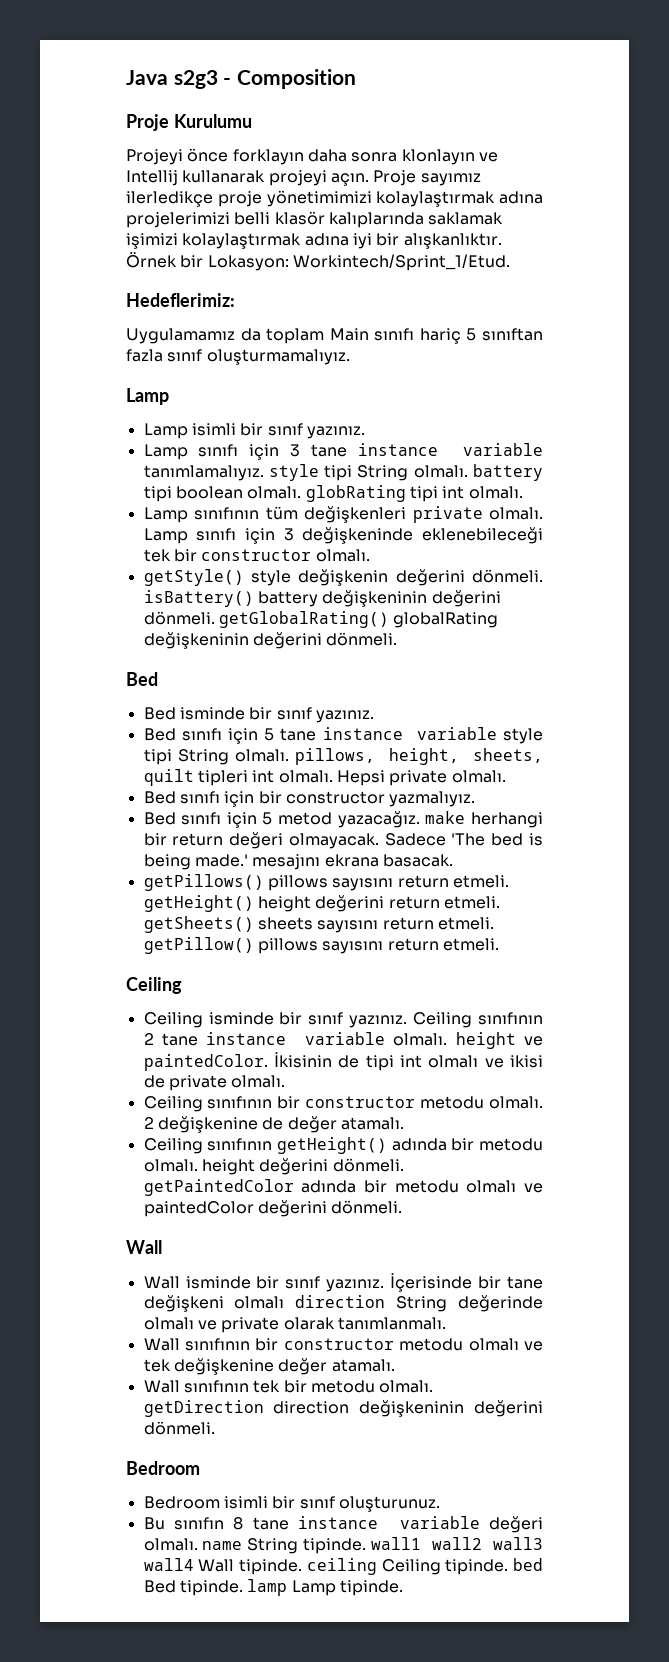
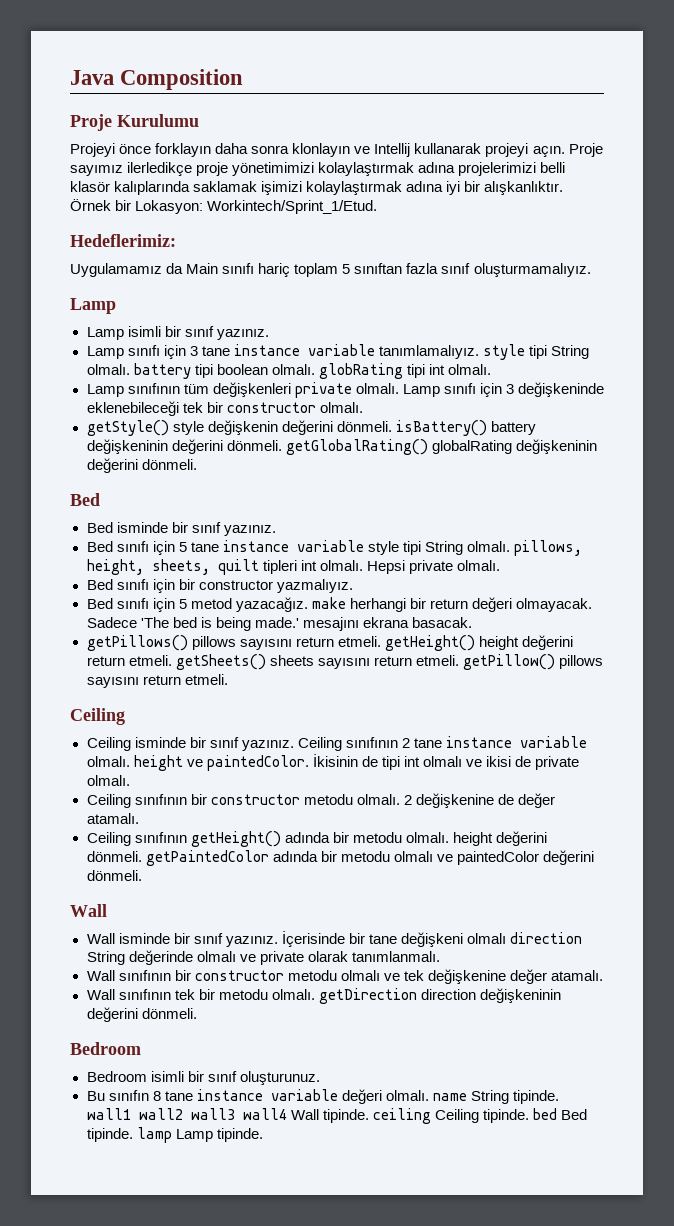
- Java s2g3 - Composition
+ Java Composition
- Uygulamamız da toplam Main sınıfı hariç 5 sınıftan fazla sınıf oluşturmamalıyız.
+ Uygulamamız da Main sınıfı hariç toplam 5 sınıftan fazla sınıf oluşturmamalıyız.

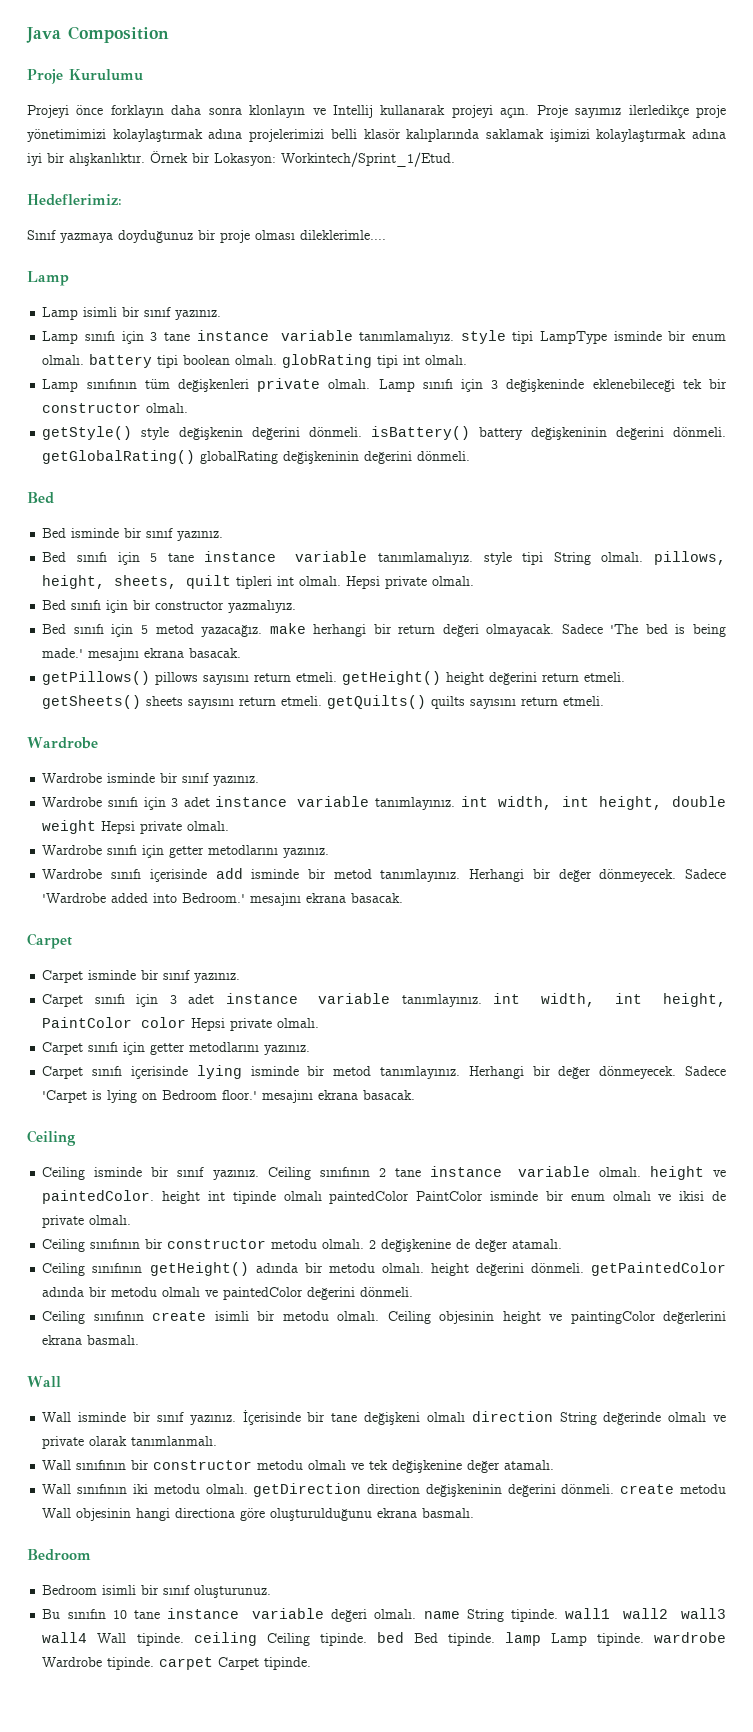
- Uygulamamız da Main sınıfı hariç toplam 5 sınıftan fazla sınıf oluşturmamalıyız.
+ Sınıf yazmaya doyduğunuz bir proje olması dileklerimle....
- Lamp sınıfı için 3 tane instance variable tanımlamalıyız. style tipi String olmalı. battery tipi boolean olmalı. globRating tipi int olmalı.
+ Lamp sınıfı için 3 tane instance variable tanımlamalıyız. style tipi LampType isminde bir enum olmalı. battery tipi boolean olmalı. globRating tipi int olmalı.
- Bed sınıfı için 5 tane instance variable style tipi String olmalı. pillows, height, sheets, quilt tipleri int olmalı.
+ Bed sınıfı için 5 tane instance variable tanımlamalıyız. style tipi String olmalı. pillows, height, sheets, quilt tipleri int olmalı.
- getPillows() pillows sayısını return etmeli. getHeight() height değerini return etmeli. getSheets() sheets sayısını return etmeli. getPillow() pillows sayısını return etmeli.
+ getPillows() pillows sayısını return etmeli. getHeight() height değerini return etmeli. getSheets() sheets sayısını return etmeli. getQuilts() quilts sayısını return etmeli.
+ Wardrobe
+ Wardrobe isminde bir sınıf yazınız.
+ Wardrobe sınıfı için 3 adet instance variable tanımlayınız. int width, int height, double weight Hepsi private olmalı.
+ Wardrobe sınıfı için getter metodlarını yazınız.
+ Wardrobe sınıfı içerisinde add isminde bir metod tanımlayınız. Herhangi bir değer dönmeyecek. Sadece 'Wardrobe added into Bedroom.' mesajını ekrana basacak.
+ Carpet
+ Carpet isminde bir sınıf yazınız.
+ Carpet sınıfı için 3 adet instance variable tanımlayınız. int width, int height, PaintColor color Hepsi private olmalı.
+ Carpet sınıfı için getter metodlarını yazınız.
+ Carpet sınıfı içerisinde lying isminde bir metod tanımlayınız. Herhangi bir değer dönmeyecek. Sadece 'Carpet is lying on Bedroom floor.' mesajını ekrana basacak.
- Ceiling sınıfının 2 tane instance variable olmalı. height ve paintedColor. İkisinin de tipi int olmalı ve ikisi de private olmalı.
+ Ceiling sınıfının 2 tane instance variable olmalı. height ve paintedColor. height int tipinde olmalı paintedColor PaintColor isminde bir enum olmalı ve ikisi de private olmalı.
+ Ceiling sınıfının create isimli bir metodu olmalı. Ceiling objesinin height ve paintingColor değerlerini ekrana basmalı.
- Wall sınıfının tek bir metodu olmalı. getDirection direction değişkeninin değerini dönmeli.
+ Wall sınıfının iki metodu olmalı. getDirection direction değişkeninin değerini dönmeli. create metodu Wall objesinin hangi directiona göre oluşturulduğunu ekrana basmalı.
- Bu sınıfın 8 tane instance variable değeri olmalı. name String tipinde. wall1 wall2 wall3 wall4 Wall tipinde. ceiling Ceiling tipinde. bed Bed tipinde. lamp Lamp tipinde.
+ Bu sınıfın 10 tane instance variable değeri olmalı. name String tipinde. wall1 wall2 wall3 wall4 Wall tipinde. ceiling Ceiling tipinde. bed Bed tipinde. lamp Lamp tipinde. wardrobe Wardrobe tipinde. carpet Carpet tipinde.

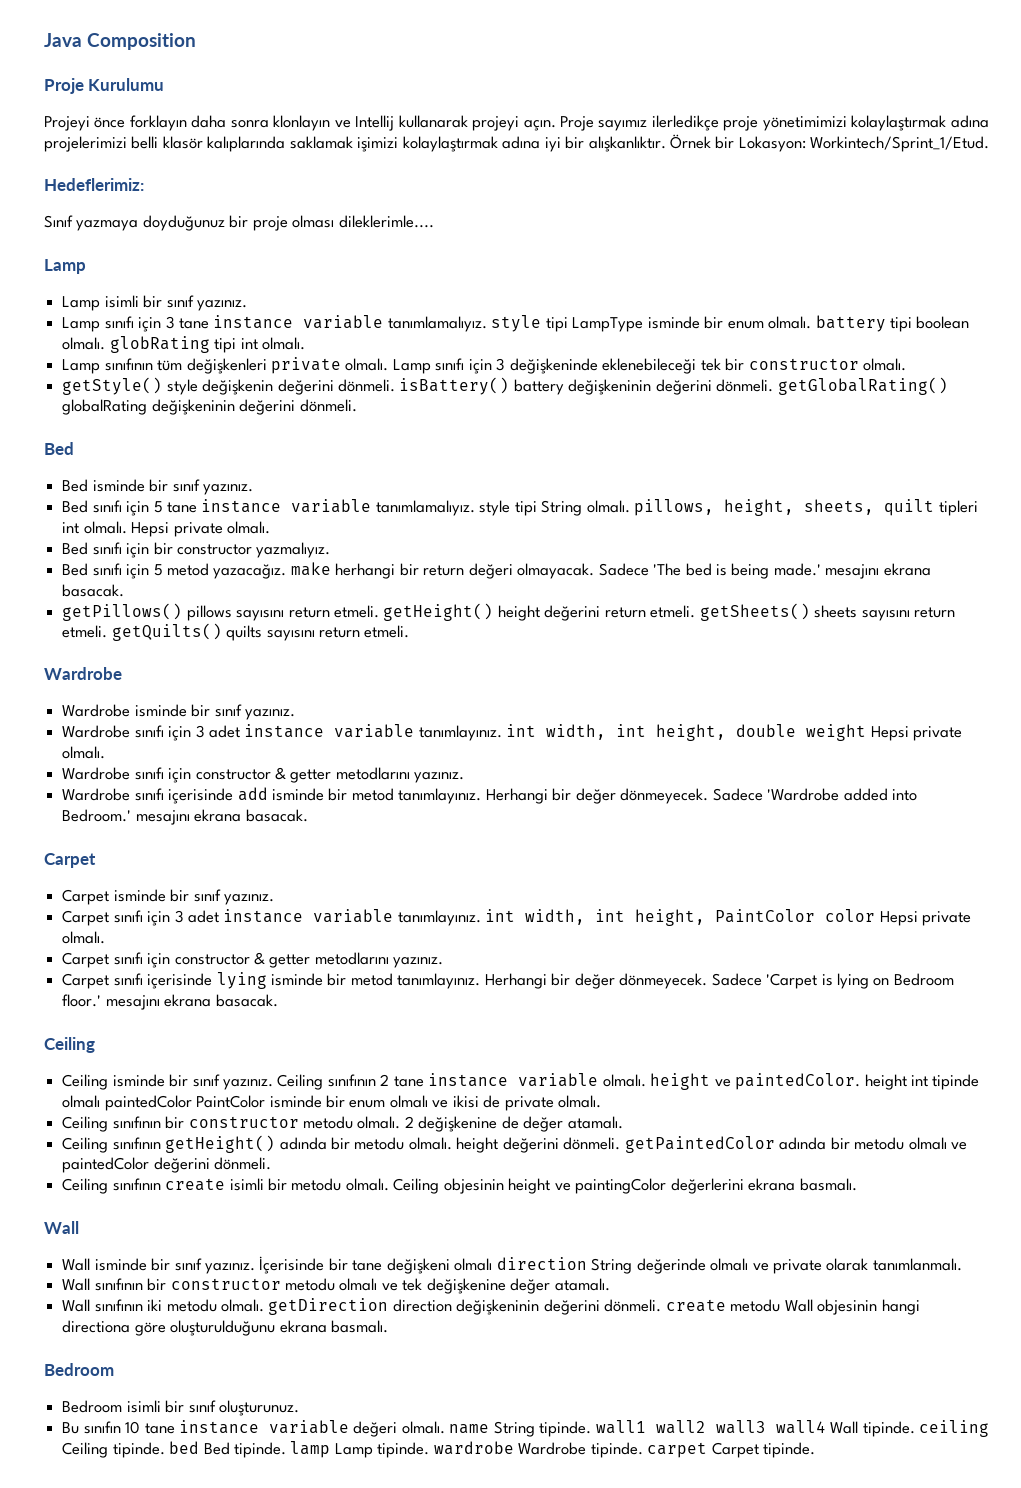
- Wardrobe sınıfı için getter metodlarını yazınız.
+ Wardrobe sınıfı için constructor & getter metodlarını yazınız.
- Carpet sınıfı için getter metodlarını yazınız.
+ Carpet sınıfı için constructor & getter metodlarını yazınız.

